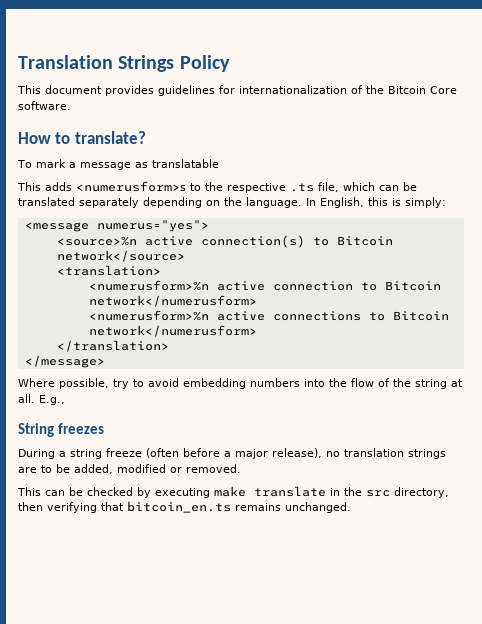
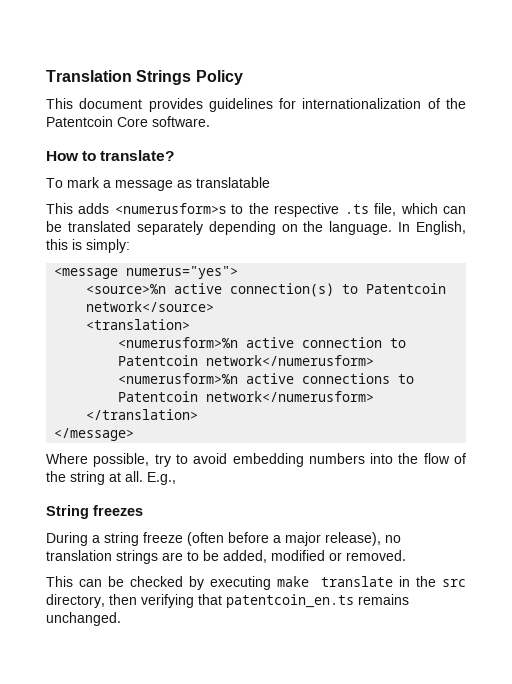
- This document provides guidelines for internationalization of the Bitcoin Core software.
+ This document provides guidelines for internationalization of the Patentcoin Core software.
- <source>%n active connection(s) to Bitcoin network</source>
+ <source>%n active connection(s) to Patentcoin network</source>
- <numerusform>%n active connection to Bitcoin network</numerusform>
+ <numerusform>%n active connection to Patentcoin network</numerusform>
- <numerusform>%n active connections to Bitcoin network</numerusform>
+ <numerusform>%n active connections to Patentcoin network</numerusform>
- This can be checked by executing make translate in the src directory, then verifying that bitcoin_en.ts remains unchanged.
+ This can be checked by executing make translate in the src directory, then verifying that patentcoin_en.ts remains unchanged.

